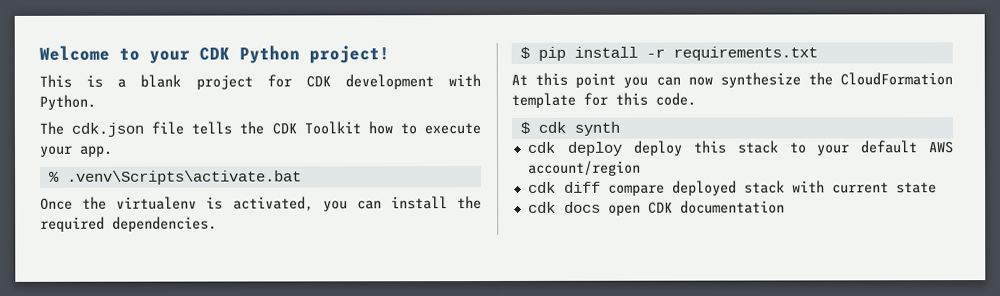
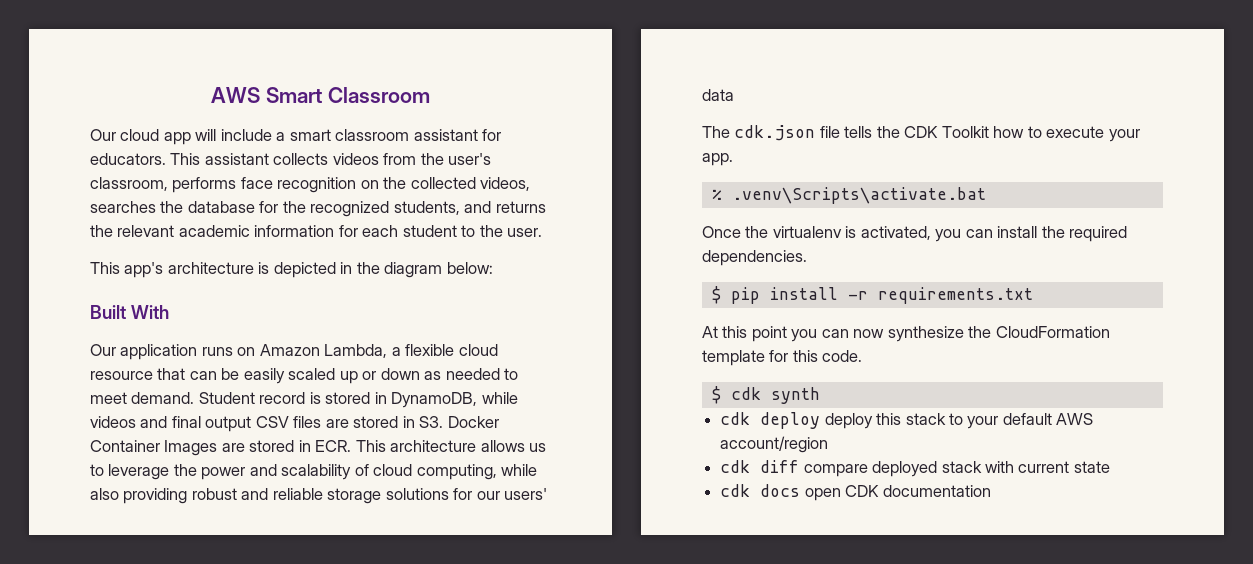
- Welcome to your CDK Python project!
- This is a blank project for CDK development with Python.
+ AWS Smart Classroom
+ Our cloud app will include a smart classroom assistant for educators. This assistant collects videos from the user's classroom, performs face recognition on the collected videos, searches the database for the recognized students, and returns the relevant academic information for each student to the user.
+ This app's architecture is depicted in the diagram below:
+ Built With
+ Our application runs on Amazon Lambda, a flexible cloud resource that can be easily scaled up or down as needed to meet demand. Student record is stored in DynamoDB, while videos and final output CSV files are stored in S3. Docker Container Images are stored in ECR. This architecture allows us to leverage the power and scalability of cloud computing, while also providing robust and reliable storage solutions for our users' data

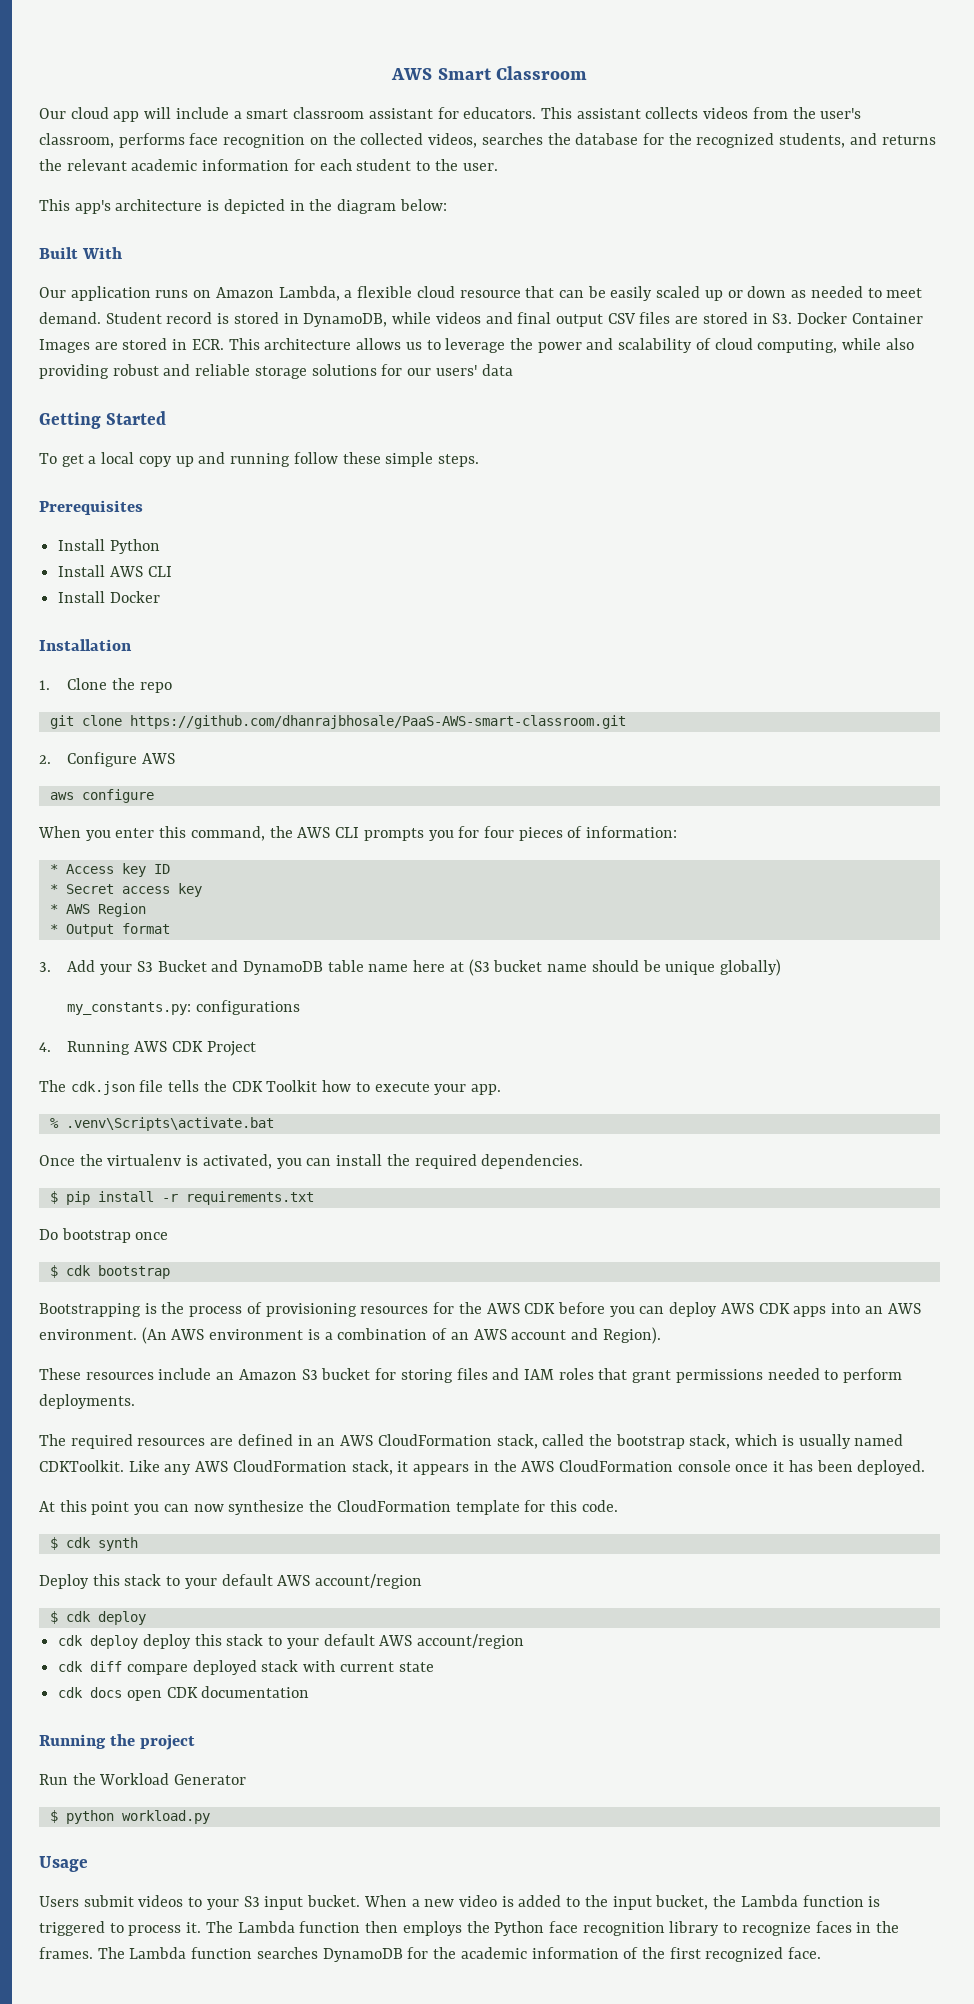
+ Getting Started
+ To get a local copy up and running follow these simple steps.
+ Prerequisites
+ Install Python
+ Install AWS CLI
+ Install Docker
+ Installation
+ 1. Clone the repo
+ git clone https://github.com/dhanrajbhosale/PaaS-AWS-smart-classroom.git
+ 2. Configure AWS
+ aws configure
+ When you enter this command, the AWS CLI prompts you for four pieces of information:
+ * Access key ID
+ * Secret access key
+ * AWS Region
+ * Output format
+ 3. Add your S3 Bucket and DynamoDB table name here at (S3 bucket name should be unique globally)
+ my_constants.py: configurations
+ 4. Running AWS CDK Project
+ Do bootstrap once
+ $ cdk bootstrap
+ Bootstrapping is the process of provisioning resources for the AWS CDK before you can deploy AWS CDK apps into an AWS environment. (An AWS environment is a combination of an AWS account and Region).
+ These resources include an Amazon S3 bucket for storing files and IAM roles that grant permissions needed to perform deployments.
+ The required resources are defined in an AWS CloudFormation stack, called the bootstrap stack, which is usually named CDKToolkit. Like any AWS CloudFormation stack, it appears in the AWS CloudFormation console once it has been deployed.
+ Deploy this stack to your default AWS account/region
+ $ cdk deploy
+ Running the project
+ Run the Workload Generator
+ $ python workload.py
+ Usage
+ Users submit videos to your S3 input bucket. When a new video is added to the input bucket, the Lambda function is triggered to process it. The Lambda function then employs the Python face recognition library to recognize faces in the frames. The Lambda function searches DynamoDB for the academic information of the first recognized face.

